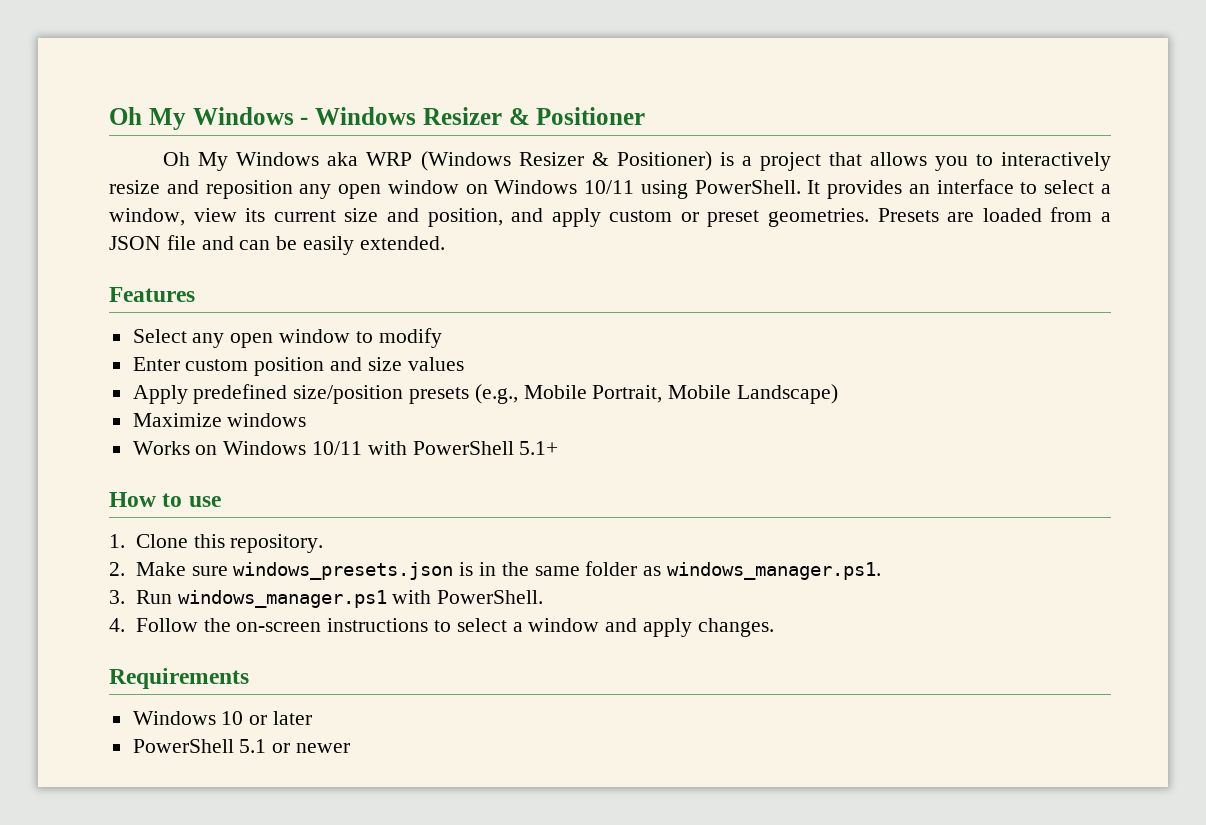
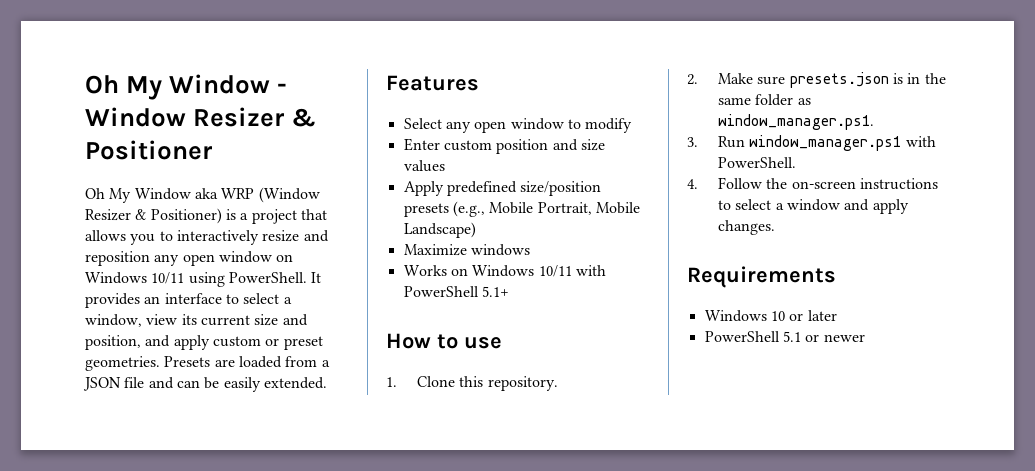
- Oh My Windows - Windows Resizer & Positioner
+ Oh My Window - Window Resizer & Positioner
- Oh My Windows aka WRP (Windows Resizer & Positioner) is a project that allows you to interactively resize and reposition any open window on Windows 10/11 using PowerShell.
+ Oh My Window aka WRP (Window Resizer & Positioner) is a project that allows you to interactively resize and reposition any open window on Windows 10/11 using PowerShell.
- 2. Make sure windows_presets.json is in the same folder as windows_manager.ps1.
+ 2. Make sure presets.json is in the same folder as window_manager.ps1.
- 3. Run windows_manager.ps1 with PowerShell.
+ 3. Run window_manager.ps1 with PowerShell.

